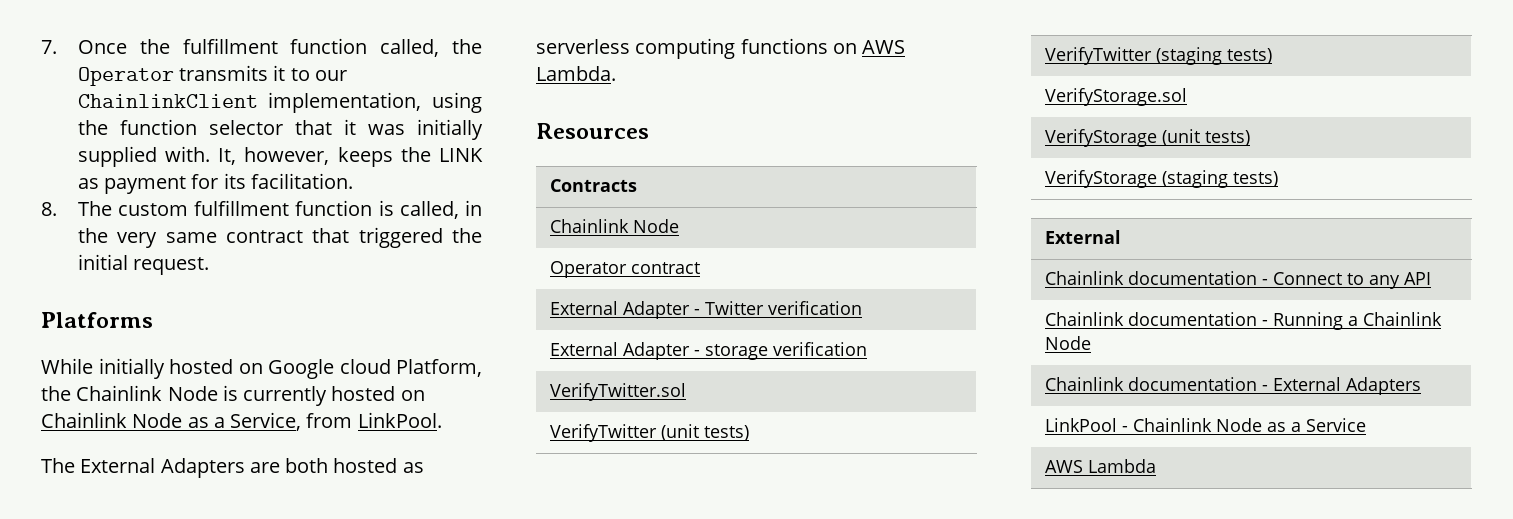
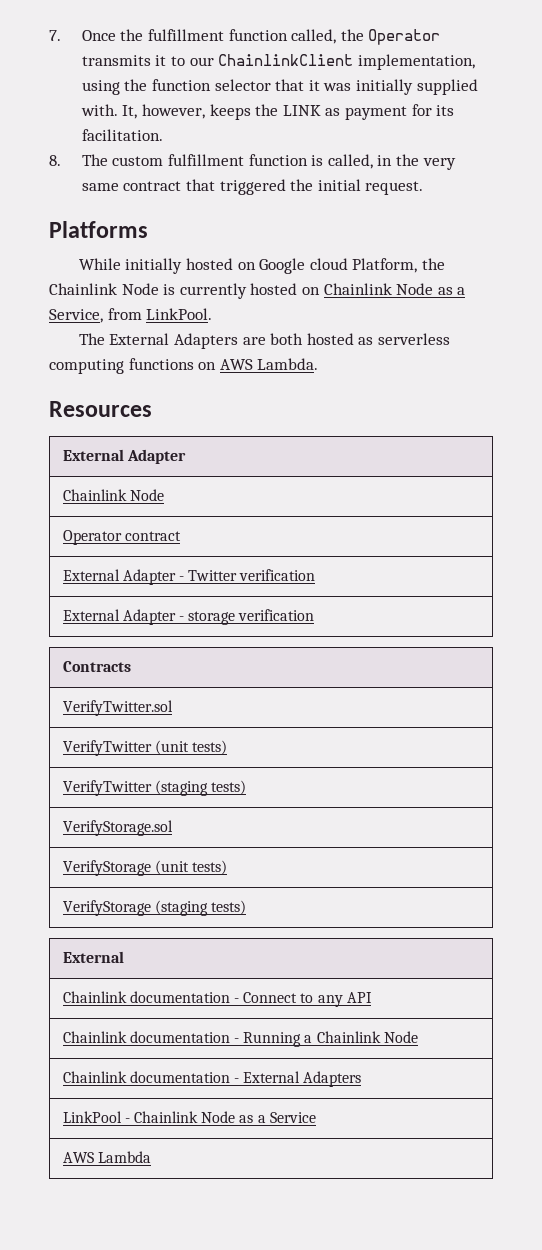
  Resources
- Contracts
+ External Adapter
+ Contracts

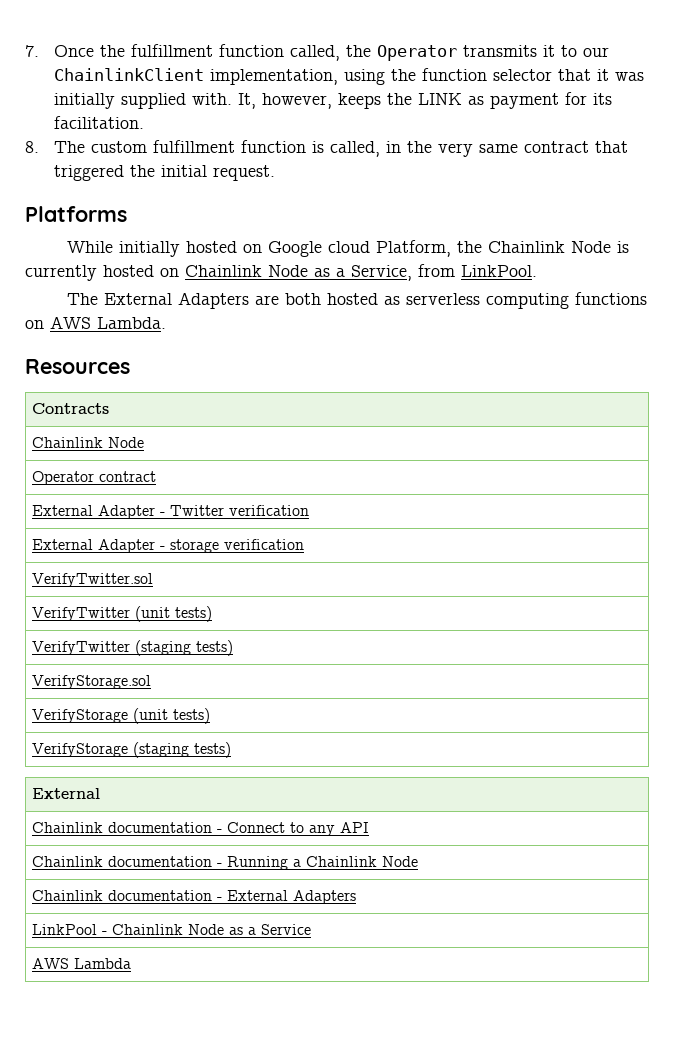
  Resources
- External Adapter
+ Contracts
- Contracts

